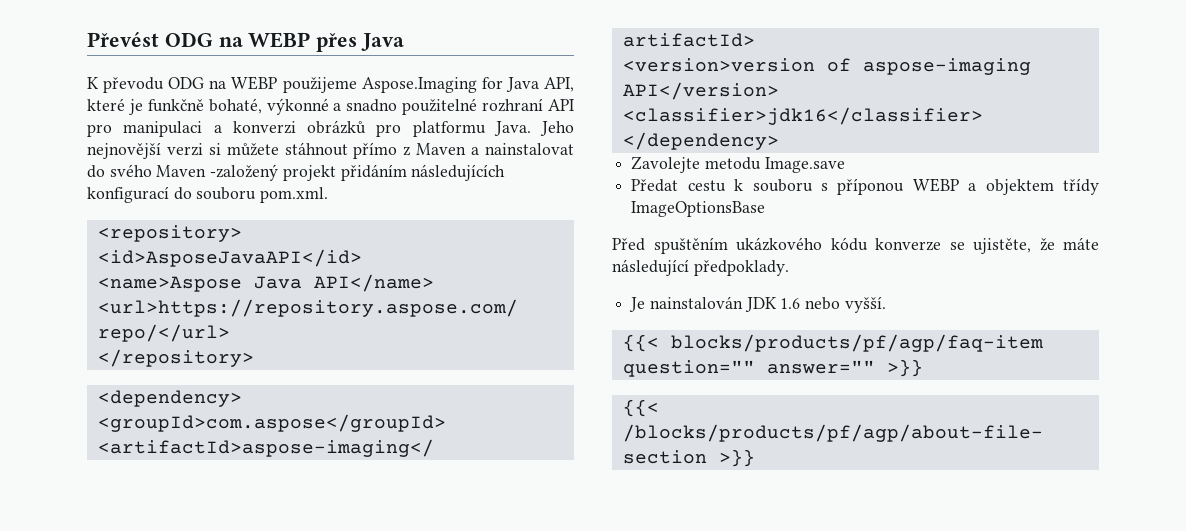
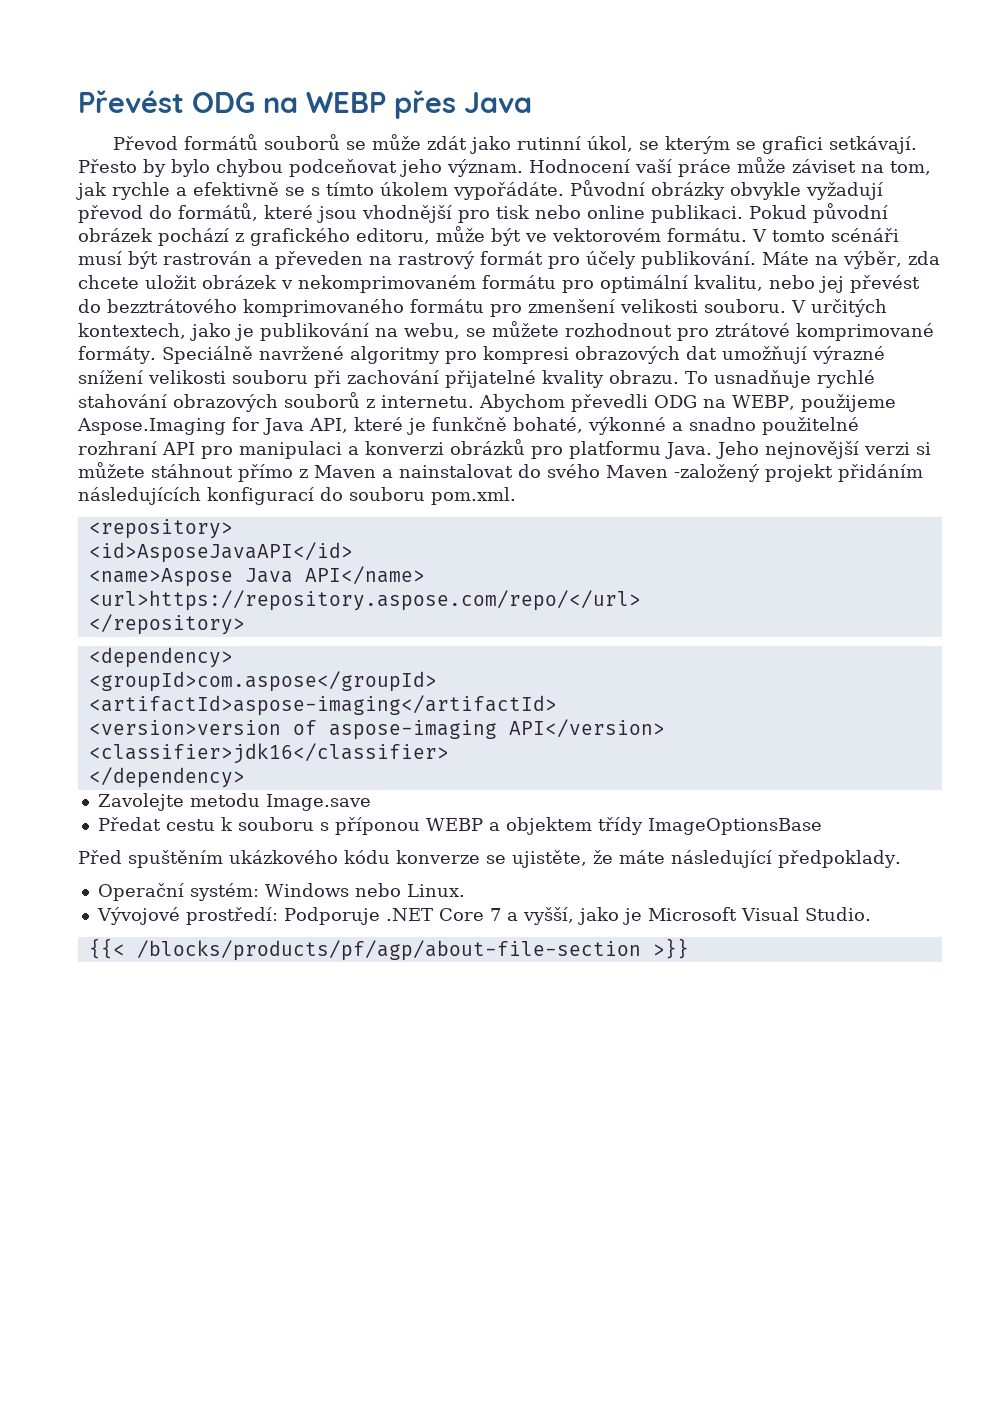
- K převodu ODG na WEBP použijeme Aspose.Imaging for Java API, které je funkčně bohaté, výkonné a snadno použitelné rozhraní API pro manipulaci a konverzi obrázků pro platformu Java.
+ Převod formátů souborů se může zdát jako rutinní úkol, se kterým se grafici setkávají. Přesto by bylo chybou podceňovat jeho význam. Hodnocení vaší práce může záviset na tom, jak rychle a efektivně se s tímto úkolem vypořádáte. Původní obrázky obvykle vyžadují převod do formátů, které jsou vhodnější pro tisk nebo online publikaci. Pokud původní obrázek pochází z grafického editoru, může být ve vektorovém formátu. V tomto scénáři musí být rastrován a převeden na rastrový formát pro účely publikování. Máte na výběr, zda chcete uložit obrázek v nekomprimovaném formátu pro optimální kvalitu, nebo jej převést do bezztrátového komprimovaného formátu pro zmenšení velikosti souboru. V určitých kontextech, jako je publikování na webu, se můžete rozhodnout pro ztrátové komprimované formáty. Speciálně navržené algoritmy pro kompresi obrazových dat umožňují výrazné snížení velikosti souboru při zachování přijatelné kvality obrazu. To usnadňuje rychlé stahování obrazových souborů z internetu. Abychom převedli ODG na WEBP, použijeme Aspose.Imaging for Java API, které je funkčně bohaté, výkonné a snadno použitelné rozhraní API pro manipulaci a konverzi obrázků pro platformu Java.
- Je nainstalován JDK 1.6 nebo vyšší.
- {{< blocks/products/pf/agp/faq-item question="" answer="" >}}
+ Operační systém: Windows nebo Linux.
+ Vývojové prostředí: Podporuje .NET Core 7 a vyšší, jako je Microsoft Visual Studio.

